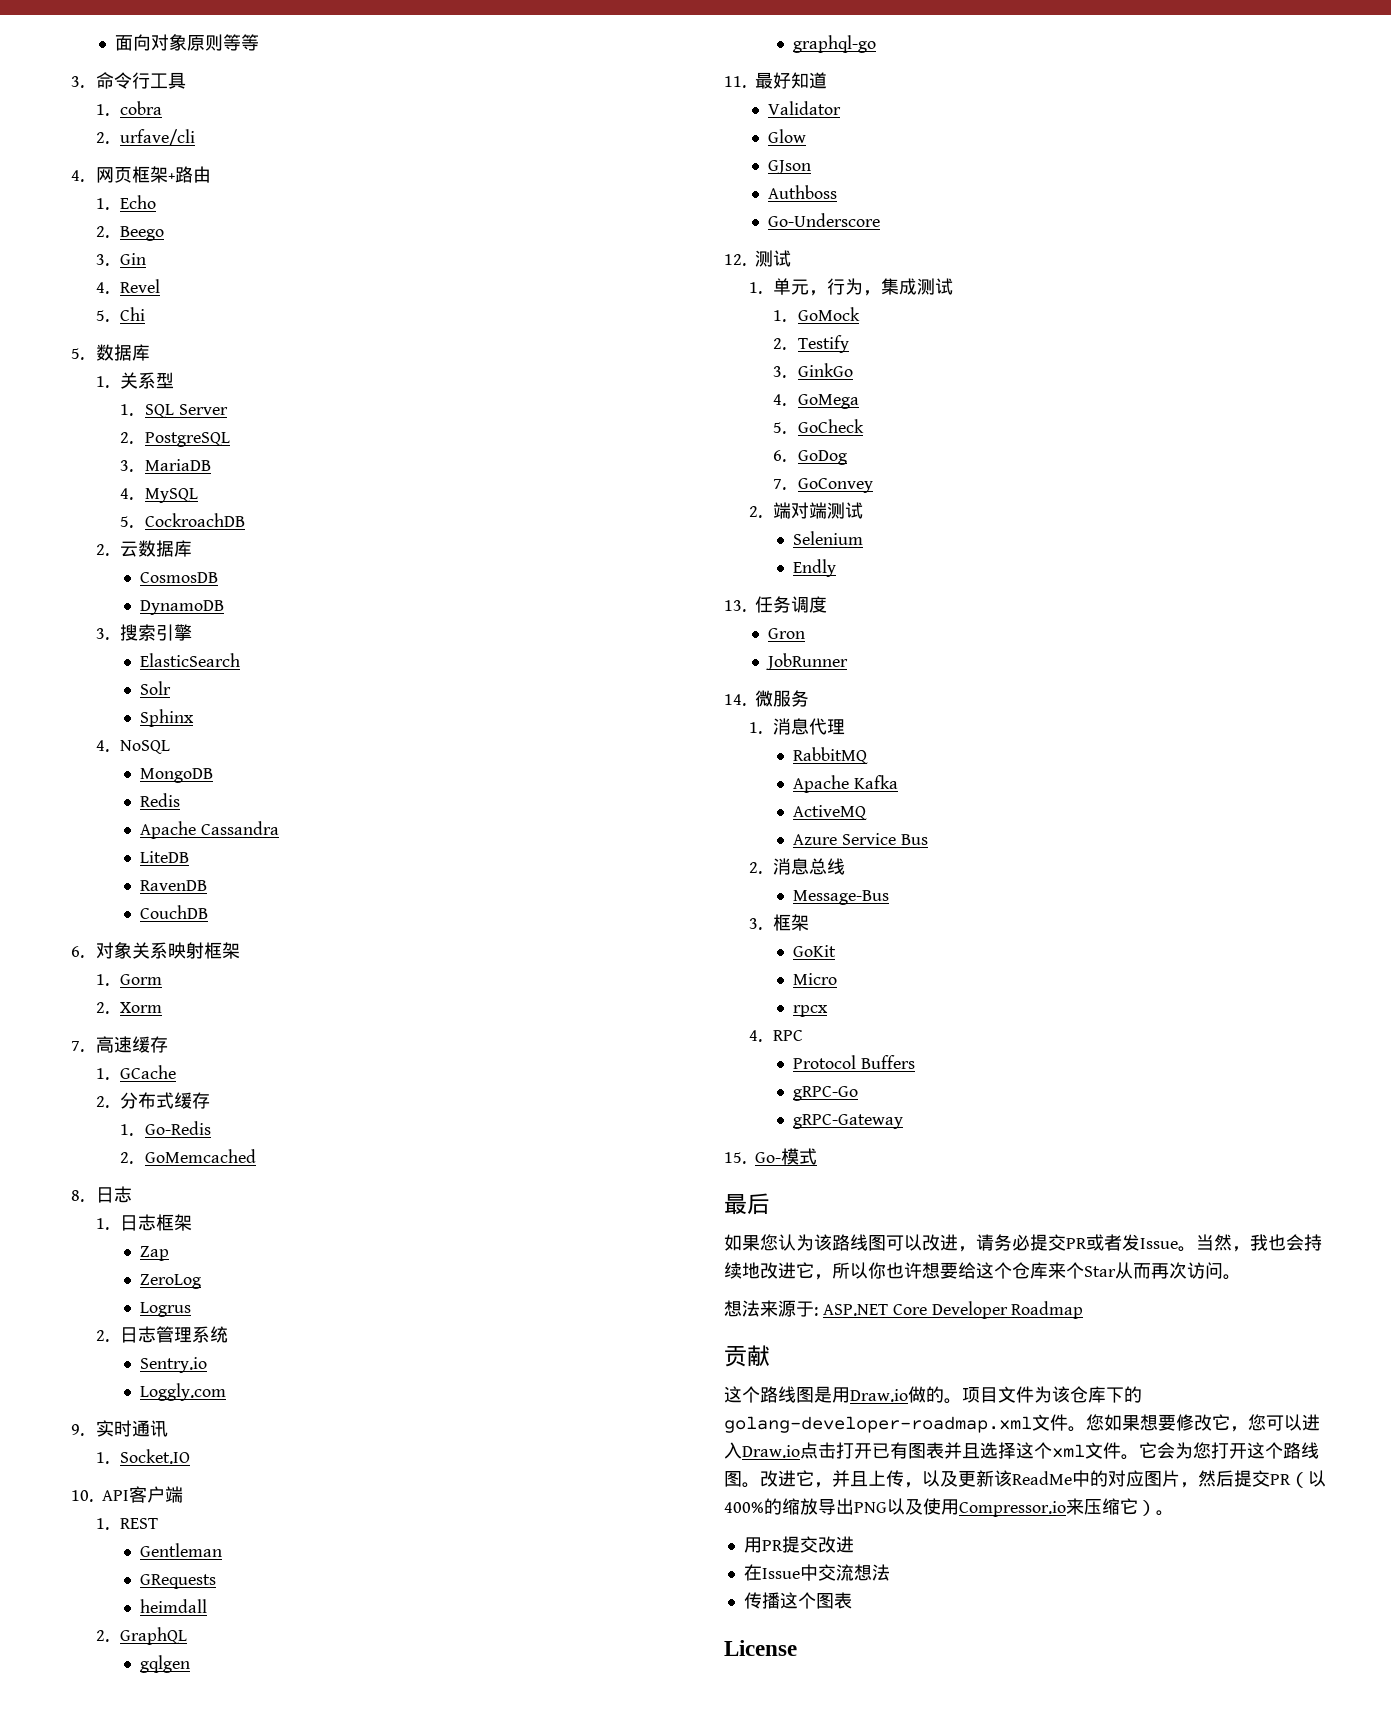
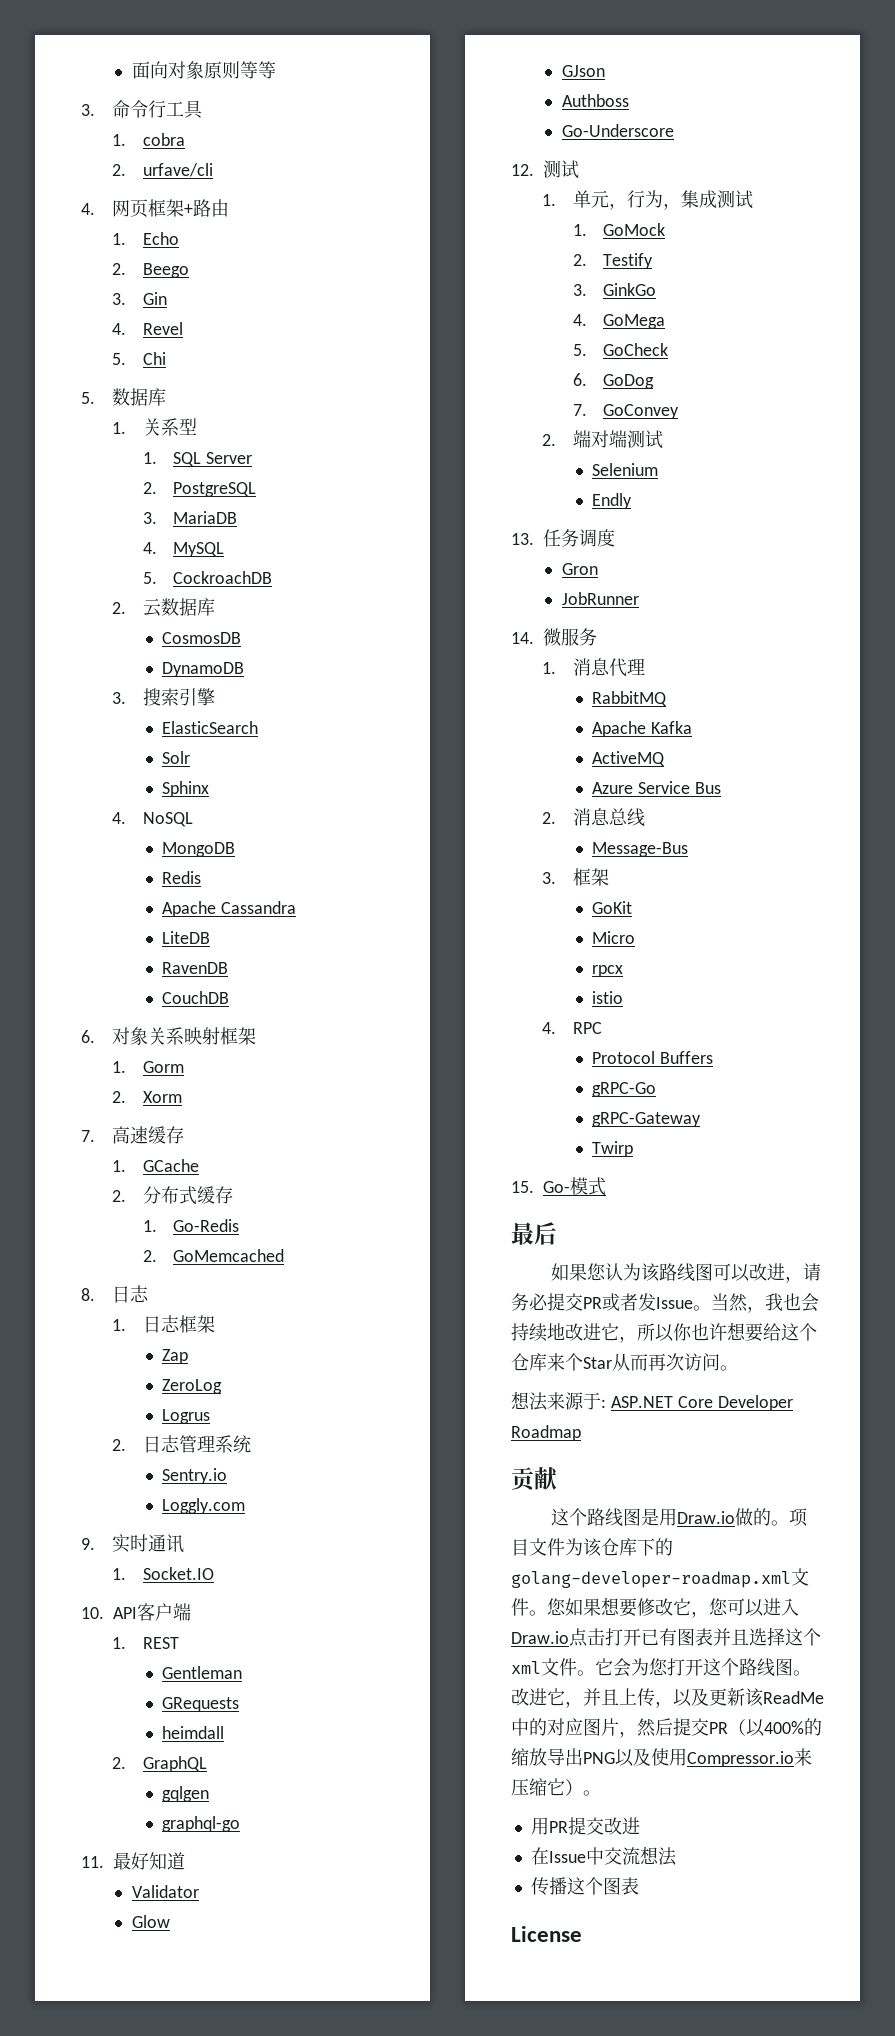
+ istio
+ Twirp

